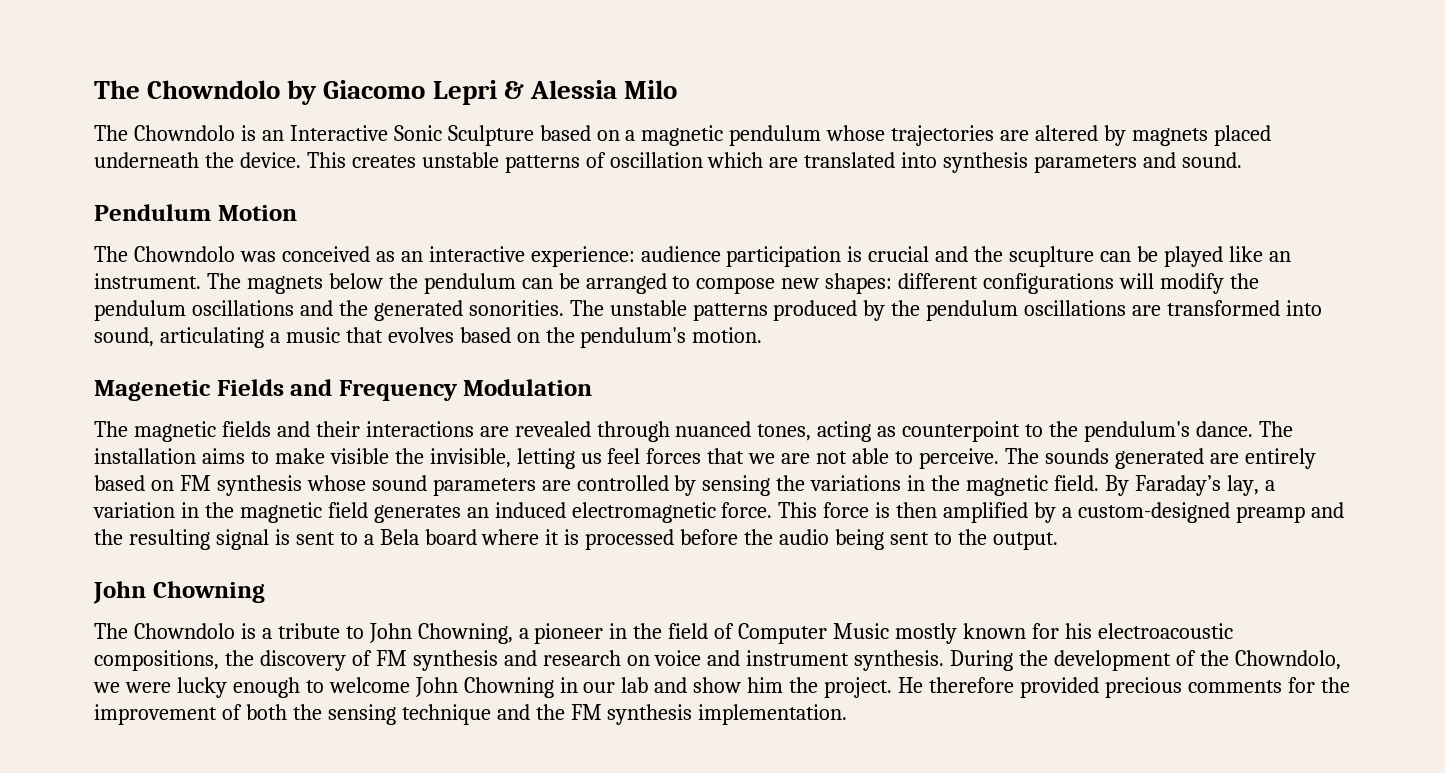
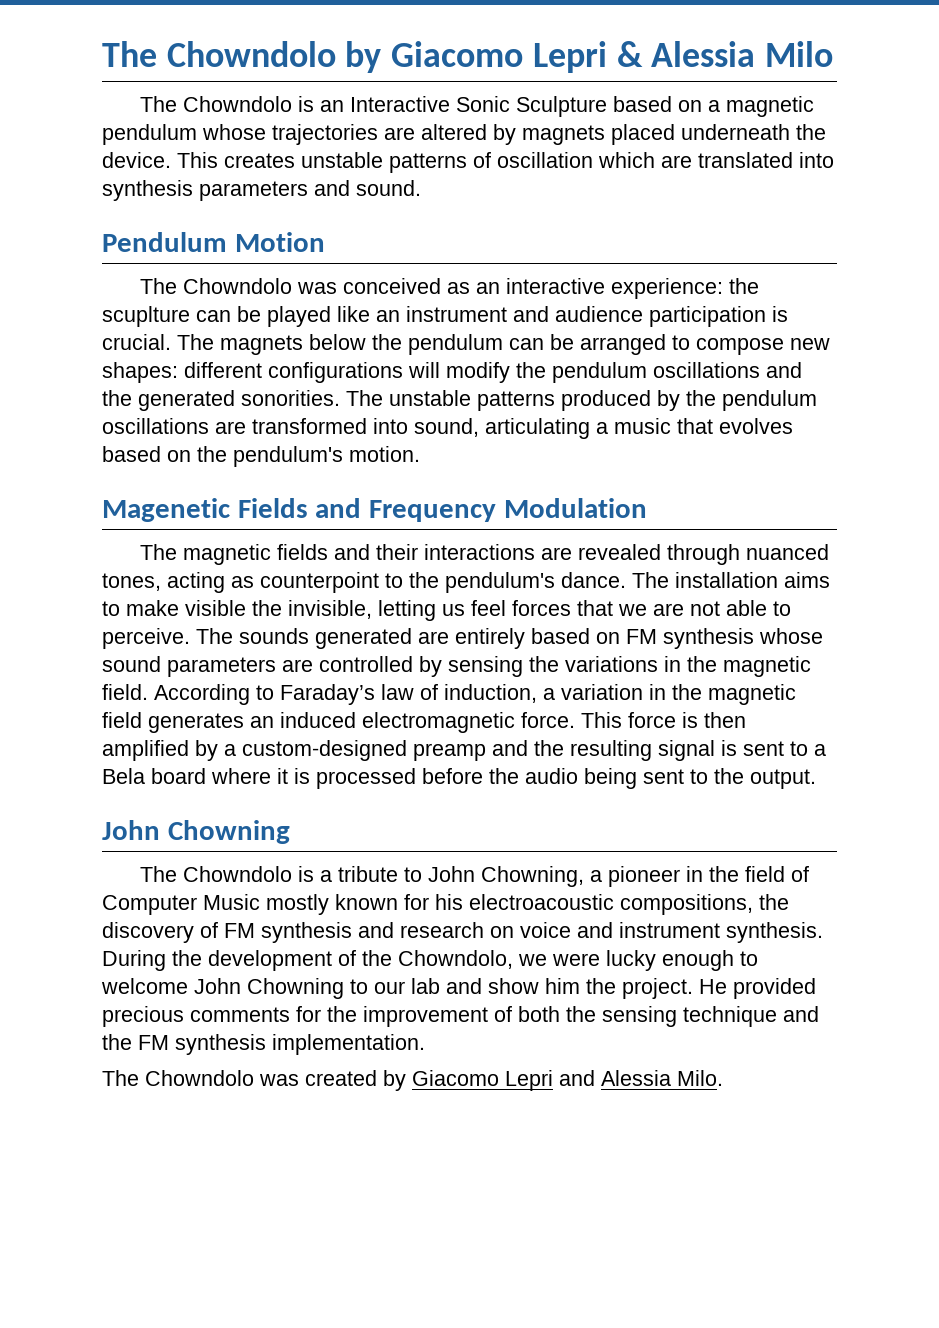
- The Chowndolo was conceived as an interactive experience: audience participation is crucial and the scuplture can be played like an instrument.
+ The Chowndolo was conceived as an interactive experience: the scuplture can be played like an instrument and audience participation is crucial.
- By Faraday’s lay, a variation in the magnetic field generates an induced electromagnetic force.
+ According to Faraday’s law of induction, a variation in the magnetic field generates an induced electromagnetic force.
- During the development of the Chowndolo, we were lucky enough to welcome John Chowning in our lab and show him the project.
+ During the development of the Chowndolo, we were lucky enough to welcome John Chowning to our lab and show him the project.
- He therefore provided precious comments for the improvement of both the sensing technique and the FM synthesis implementation.
+ He provided precious comments for the improvement of both the sensing technique and the FM synthesis implementation.
+ The Chowndolo was created by Giacomo Lepri and Alessia Milo.

